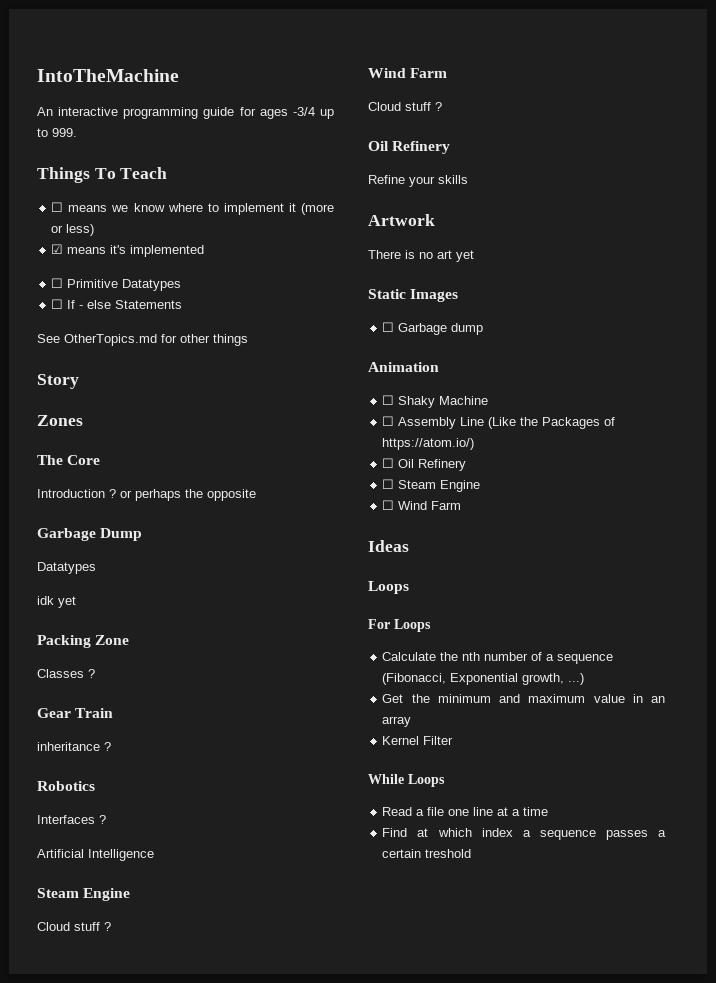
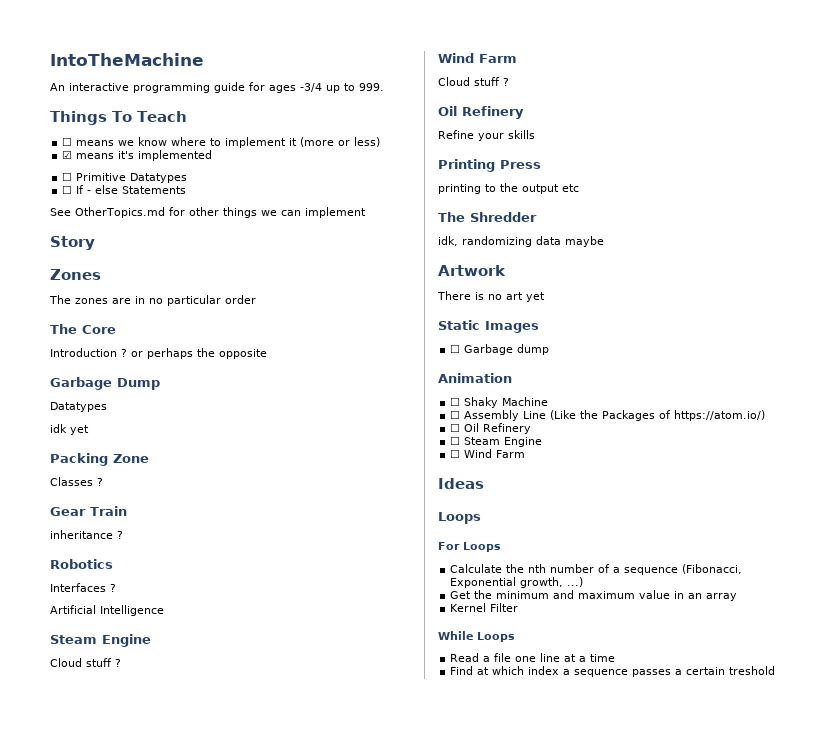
- See OtherTopics.md for other things
+ See OtherTopics.md for other things we can implement
+ The zones are in no particular order
+ Printing Press
+ printing to the output etc
+ The Shredder
+ idk, randomizing data maybe

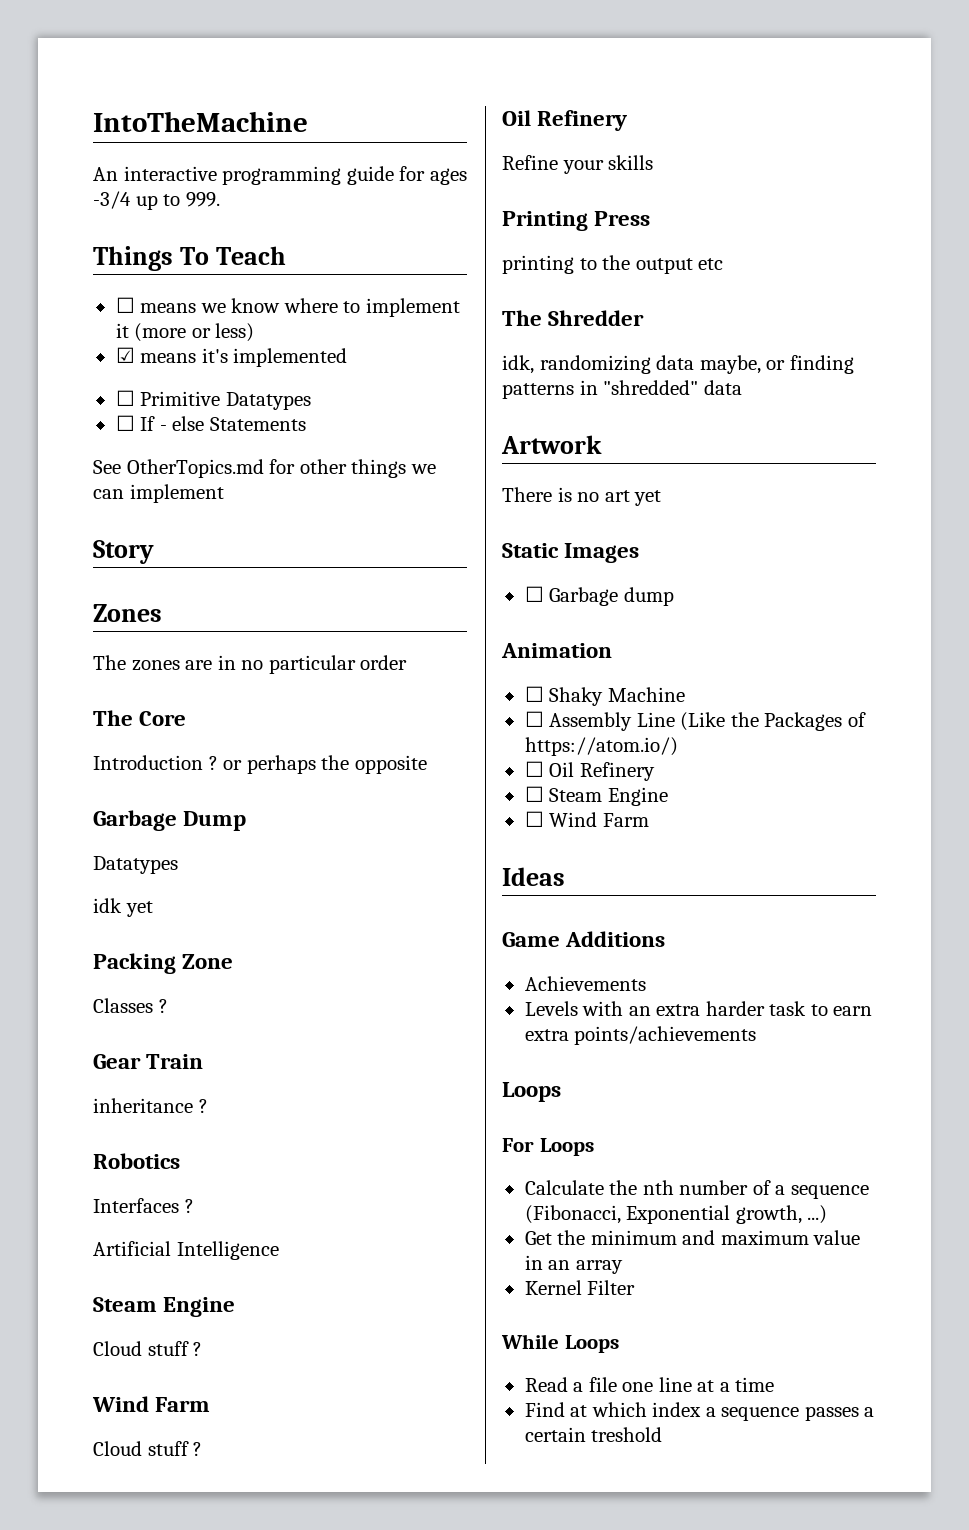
- idk, randomizing data maybe
+ idk, randomizing data maybe, or finding patterns in "shredded" data
+ Game Additions
+ Achievements
+ Levels with an extra harder task to earn extra points/achievements

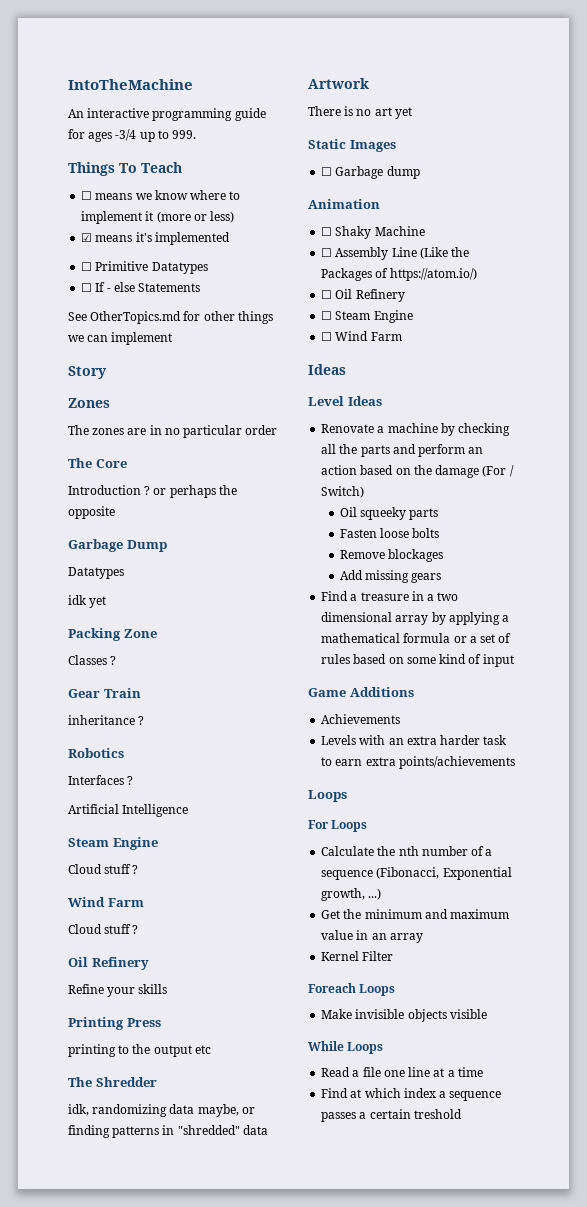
+ Level Ideas
+ Renovate a machine by checking all the parts and perform an action based on the damage (For / Switch)
+ Oil squeeky parts
+ Fasten loose bolts
+ Remove blockages
+ Add missing gears
+ Find a treasure in a two dimensional array by applying a mathematical formula or a set of rules based on some kind of input
+ Foreach Loops
+ Make invisible objects visible

